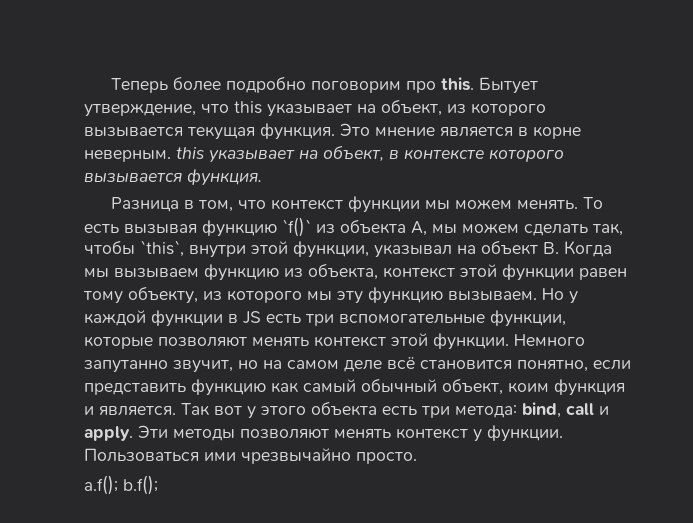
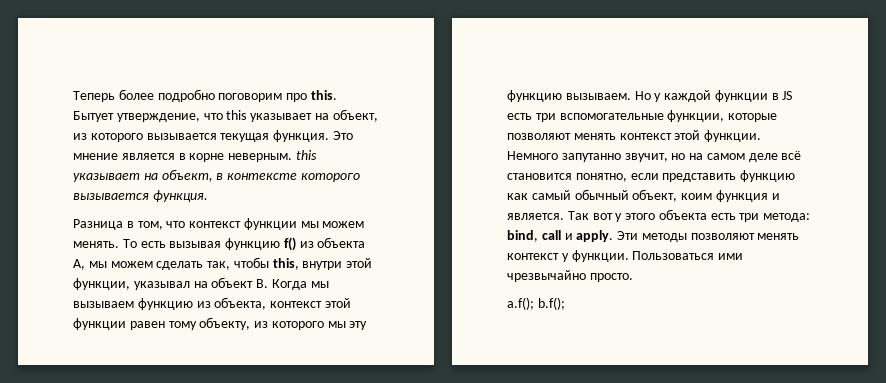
- То есть вызывая функцию `f()` из объекта A, мы можем сделать так, чтобы `this`, внутри этой функции, указывал на объект B. Когда мы вызываем функцию из объекта, контекст этой функции равен тому объекту, из которого мы эту функцию вызываем.
+ То есть вызывая функцию f() из объекта A, мы можем сделать так, чтобы this, внутри этой функции, указывал на объект B. Когда мы вызываем функцию из объекта, контекст этой функции равен тому объекту, из которого мы эту функцию вызываем.

